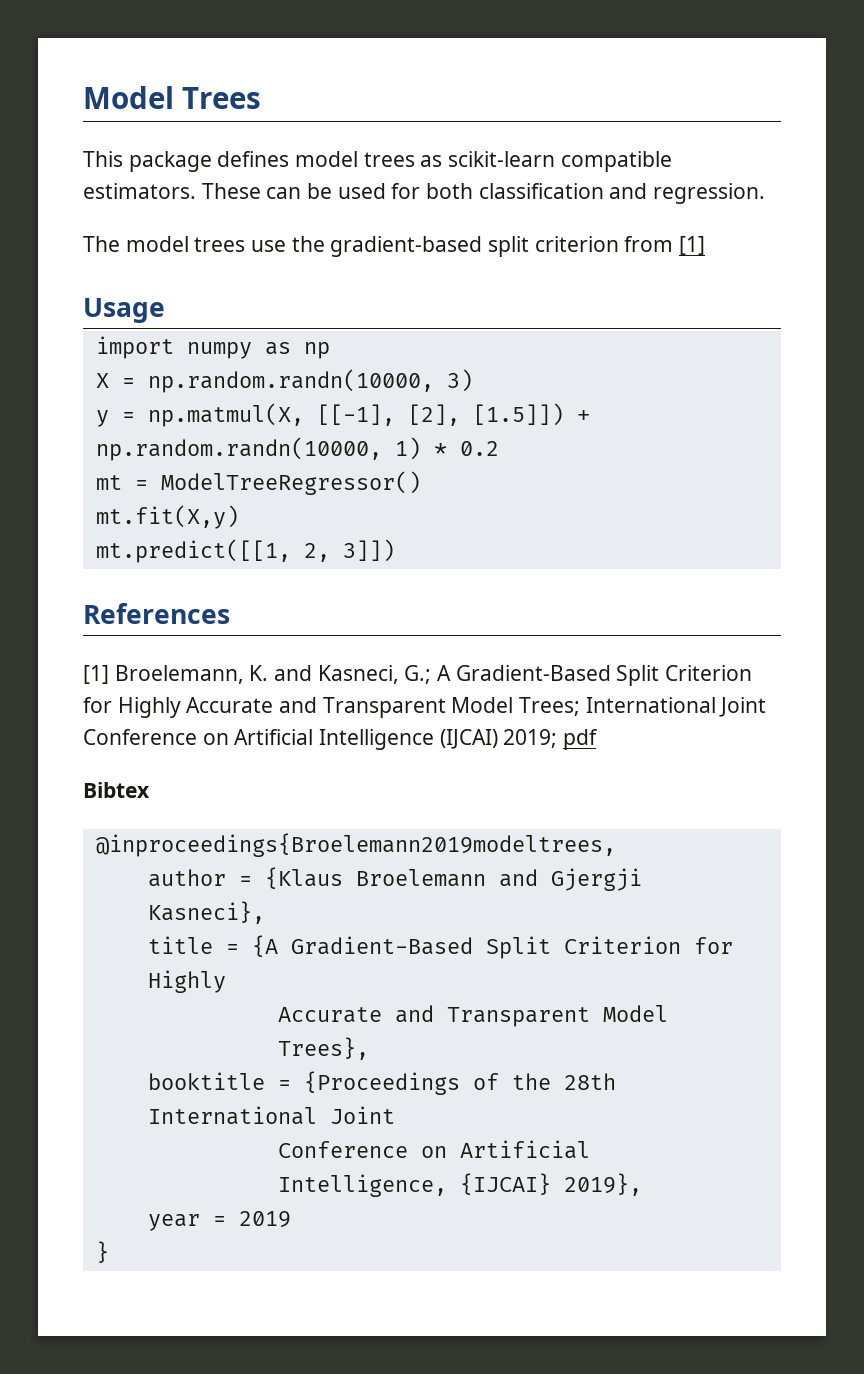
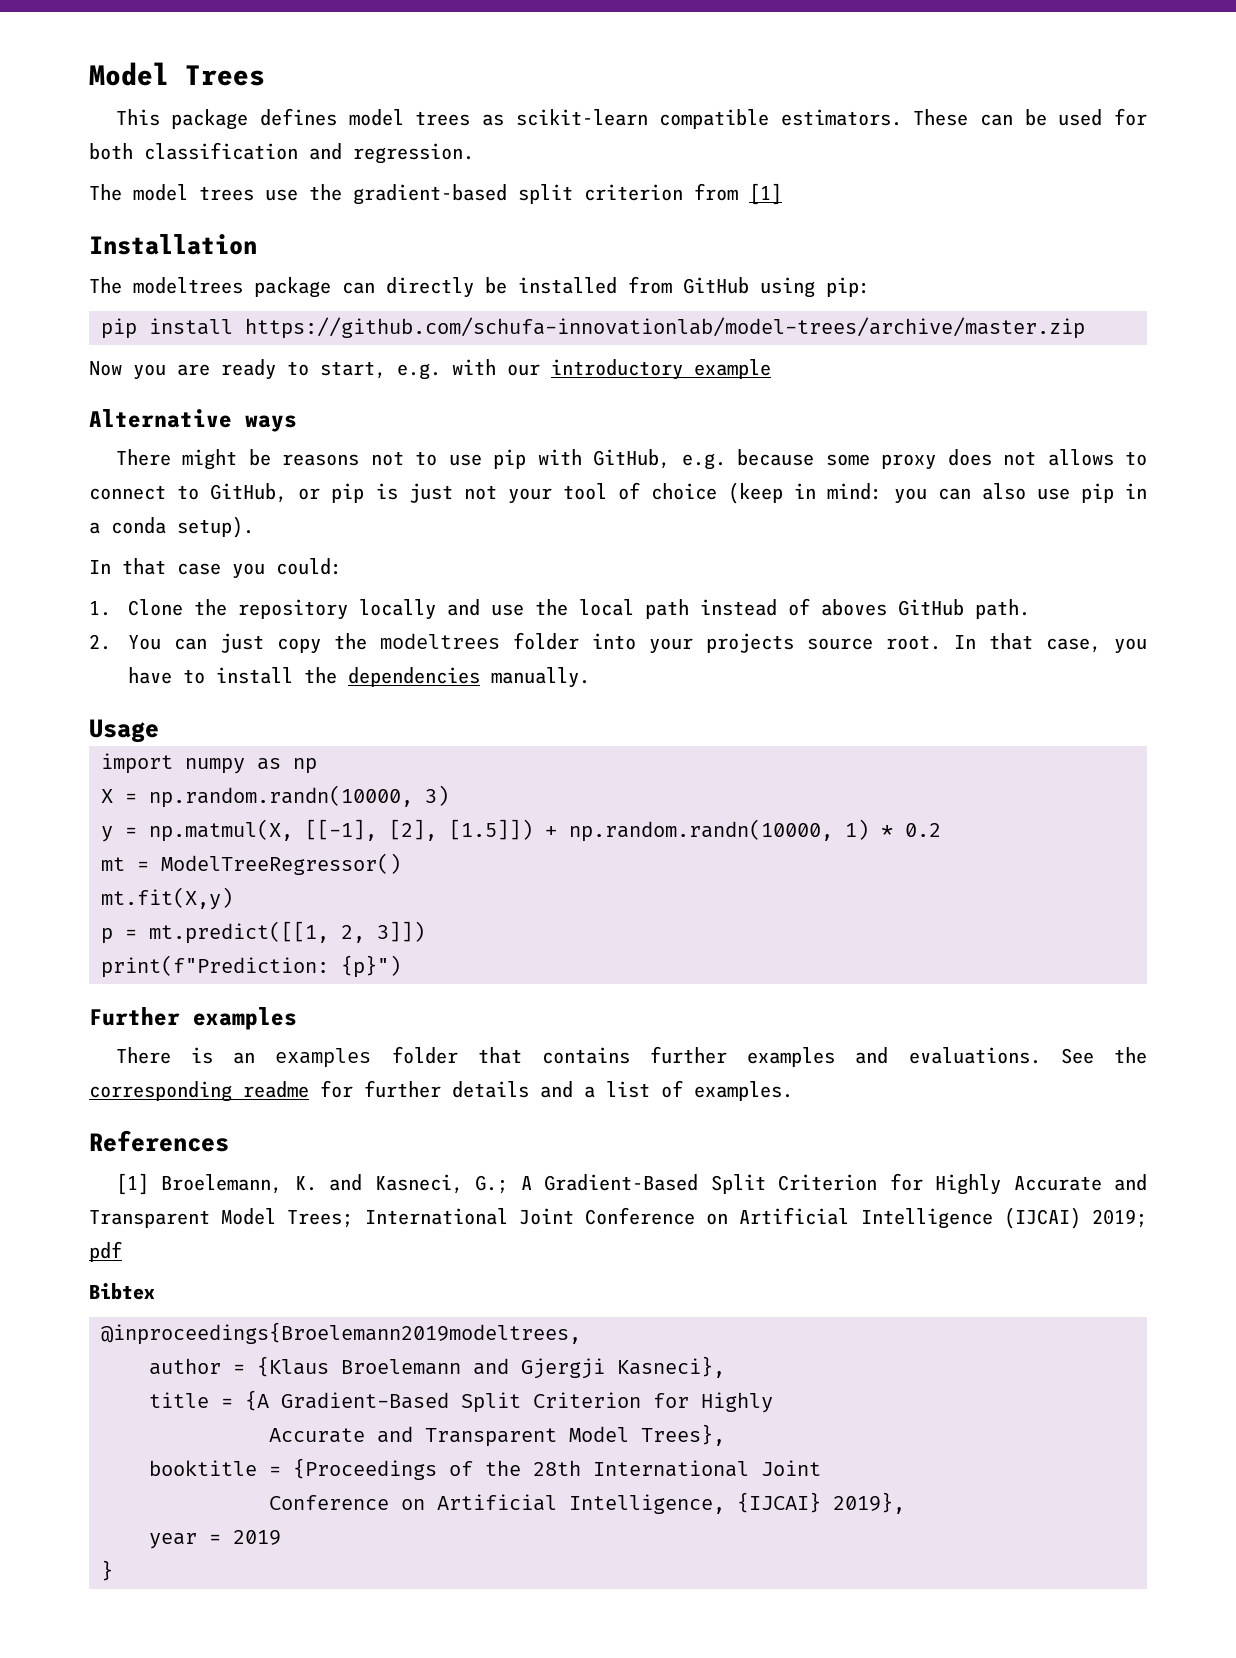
+ Installation
+ The modeltrees package can directly be installed from GitHub using pip:
+ pip install https://github.com/schufa-innovationlab/model-trees/archive/master.zip
+ Now you are ready to start, e.g. with our introductory example
+ Alternative ways
+ There might be reasons not to use pip with GitHub, e.g. because some proxy does not allows to connect to GitHub, or pip is just not your tool of choice (keep in mind: you can also use pip in a conda setup).
+ In that case you could:
+ 1. Clone the repository locally and use the local path instead of aboves GitHub path.
+ 2. You can just copy the modeltrees folder into your projects source root. In that case, you have to install the dependencies manually.
- mt.predict([[1, 2, 3]])
+ p = mt.predict([[1, 2, 3]])
+ print(f"Prediction: {p}")
+ Further examples
+ There is an examples folder that contains further examples and evaluations. See the corresponding readme for further details and a list of examples.

